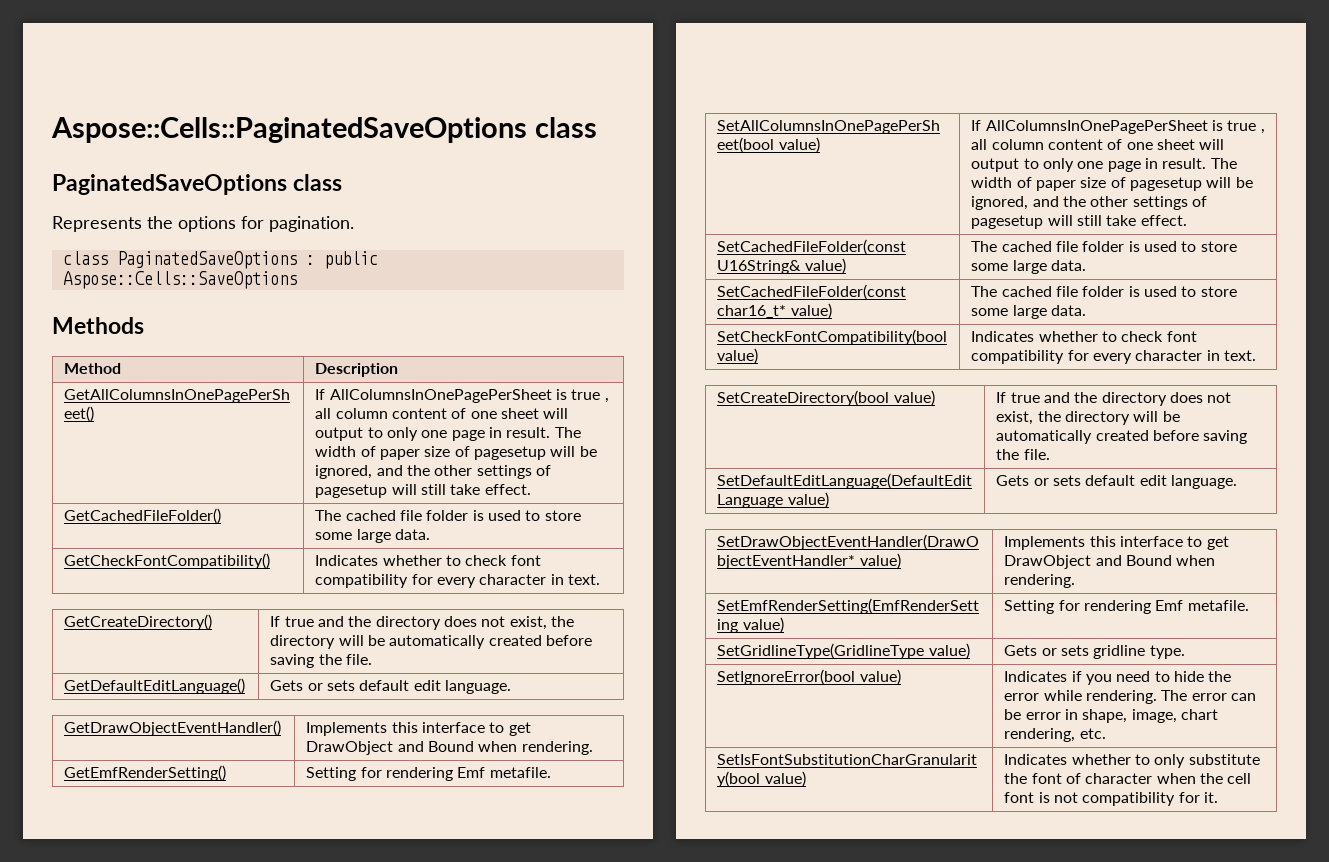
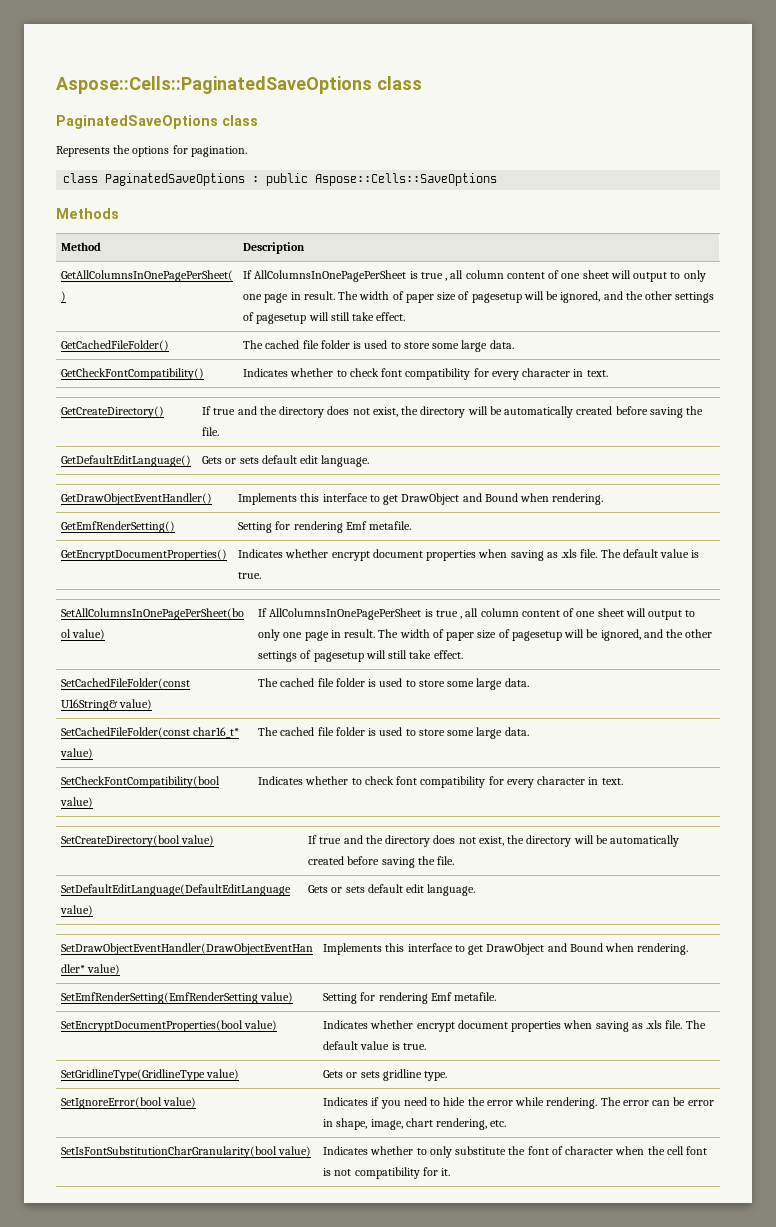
+ GetEncryptDocumentProperties() | Indicates whether encrypt document properties when saving as .xls file. The default value is true.
+ SetEncryptDocumentProperties(bool value) | Indicates whether encrypt document properties when saving as .xls file. The default value is true.

